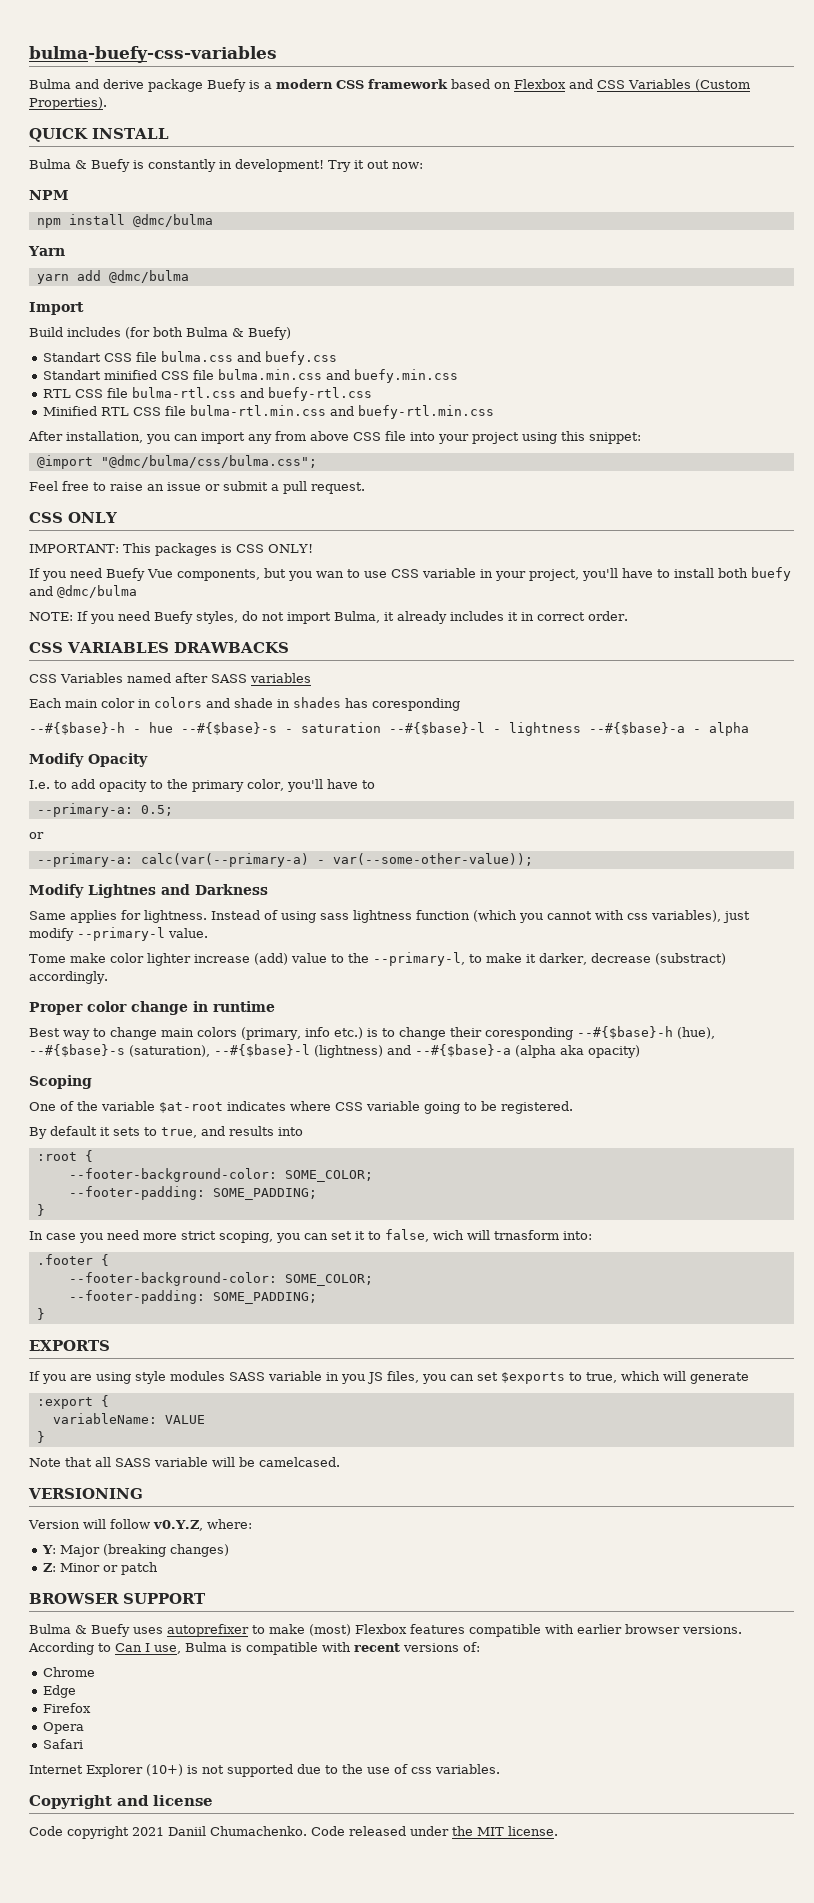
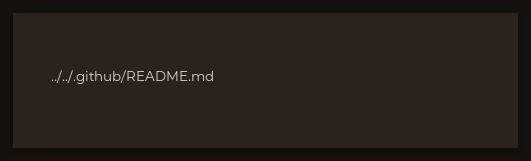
- bulma-buefy-css-variables
- Bulma and derive package Buefy is a modern CSS framework based on Flexbox and CSS Variables (Custom Properties).
- QUICK INSTALL
- Bulma & Buefy is constantly in development! Try it out now:
- NPM
- npm install @dmc/bulma
- Yarn
- yarn add @dmc/bulma
- Import
- Build includes (for both Bulma & Buefy)
- Standart CSS file bulma.css and buefy.css
- Standart minified CSS file bulma.min.css and buefy.min.css
- RTL CSS file bulma-rtl.css and buefy-rtl.css
- Minified RTL CSS file bulma-rtl.min.css and buefy-rtl.min.css
- After installation, you can import any from above CSS file into your project using this snippet:
- @import "@dmc/bulma/css/bulma.css";
- Feel free to raise an issue or submit a pull request.
- CSS ONLY
- IMPORTANT: This packages is CSS ONLY!
- If you need Buefy Vue components, but you wan to use CSS variable in your project, you'll have to install both buefy and @dmc/bulma
- NOTE: If you need Buefy styles, do not import Bulma, it already includes it in correct order.
- CSS VARIABLES DRAWBACKS
- CSS Variables named after SASS variables
- Each main color in colors and shade in shades has coresponding
- --#{$base}-h - hue --#{$base}-s - saturation --#{$base}-l - lightness --#{$base}-a - alpha
- Modify Opacity
- I.e. to add opacity to the primary color, you'll have to
- --primary-a: 0.5;
- or
- --primary-a: calc(var(--primary-a) - var(--some-other-value));
- Modify Lightnes and Darkness
- Same applies for lightness. Instead of using sass lightness function (which you cannot with css variables), just modify --primary-l value.
- Tome make color lighter increase (add) value to the --primary-l, to make it darker, decrease (substract) accordingly.
- Proper color change in runtime
- Best way to change main colors (primary, info etc.) is to change their coresponding --#{$base}-h (hue), --#{$base}-s (saturation), --#{$base}-l (lightness) and --#{$base}-a (alpha aka opacity)
- Scoping
- One of the variable $at-root indicates where CSS variable going to be registered.
- By default it sets to true, and results into
- :root {
- --footer-background-color: SOME_COLOR;
- --footer-padding: SOME_PADDING;
- }
- In case you need more strict scoping, you can set it to false, wich will trnasform into:
- .footer {
- --footer-background-color: SOME_COLOR;
- --footer-padding: SOME_PADDING;
- }
- EXPORTS
- If you are using style modules SASS variable in you JS files, you can set $exports to true, which will generate
- :export {
- variableName: VALUE
- }
- Note that all SASS variable will be camelcased.
- VERSIONING
- Version will follow v0.Y.Z, where:
- Y: Major (breaking changes)
- Z: Minor or patch
- BROWSER SUPPORT
- Bulma & Buefy uses autoprefixer to make (most) Flexbox features compatible with earlier browser versions. According to Can I use, Bulma is compatible with recent versions of:
- Chrome
- Edge
- Firefox
- Opera
- Safari
- Internet Explorer (10+) is not supported due to the use of css variables.
- Copyright and license
- Code copyright 2021 Daniil Chumachenko. Code released under the MIT license.
+ ../../.github/README.md

